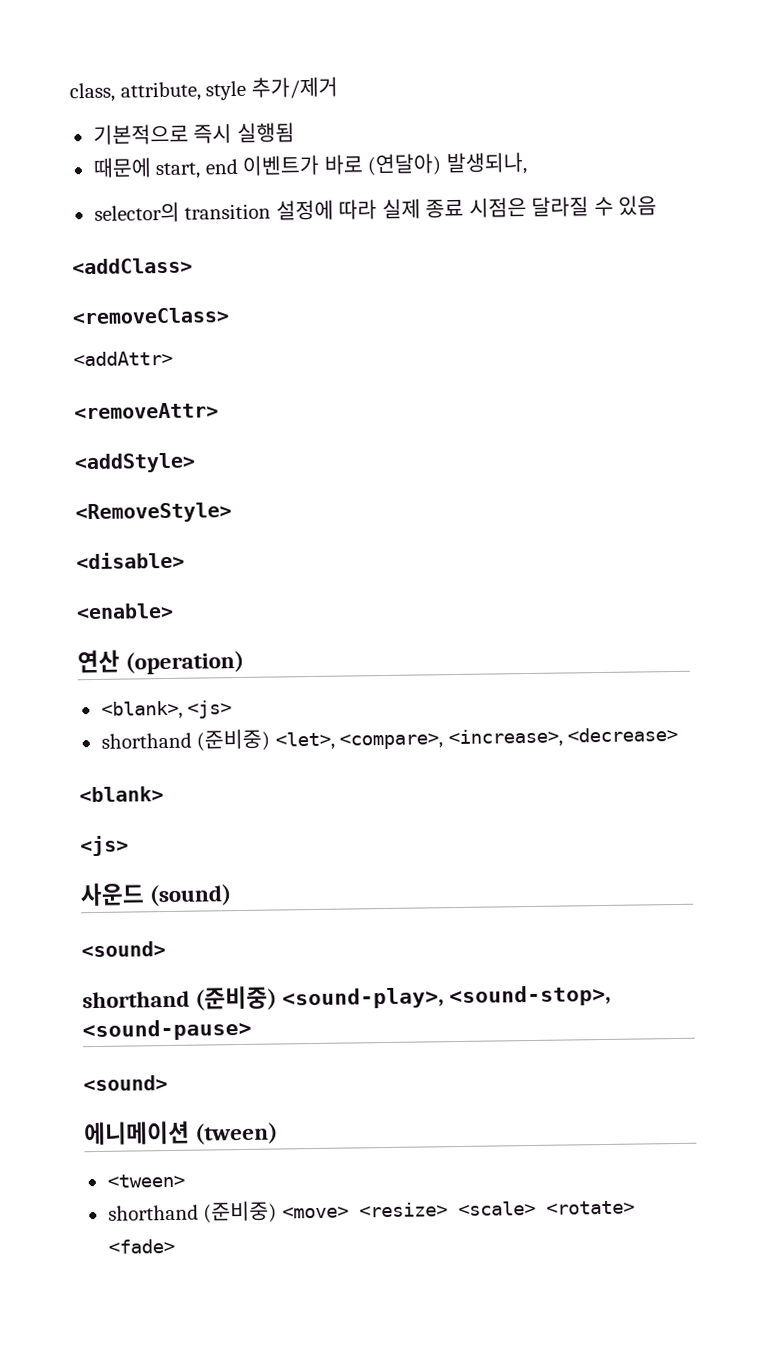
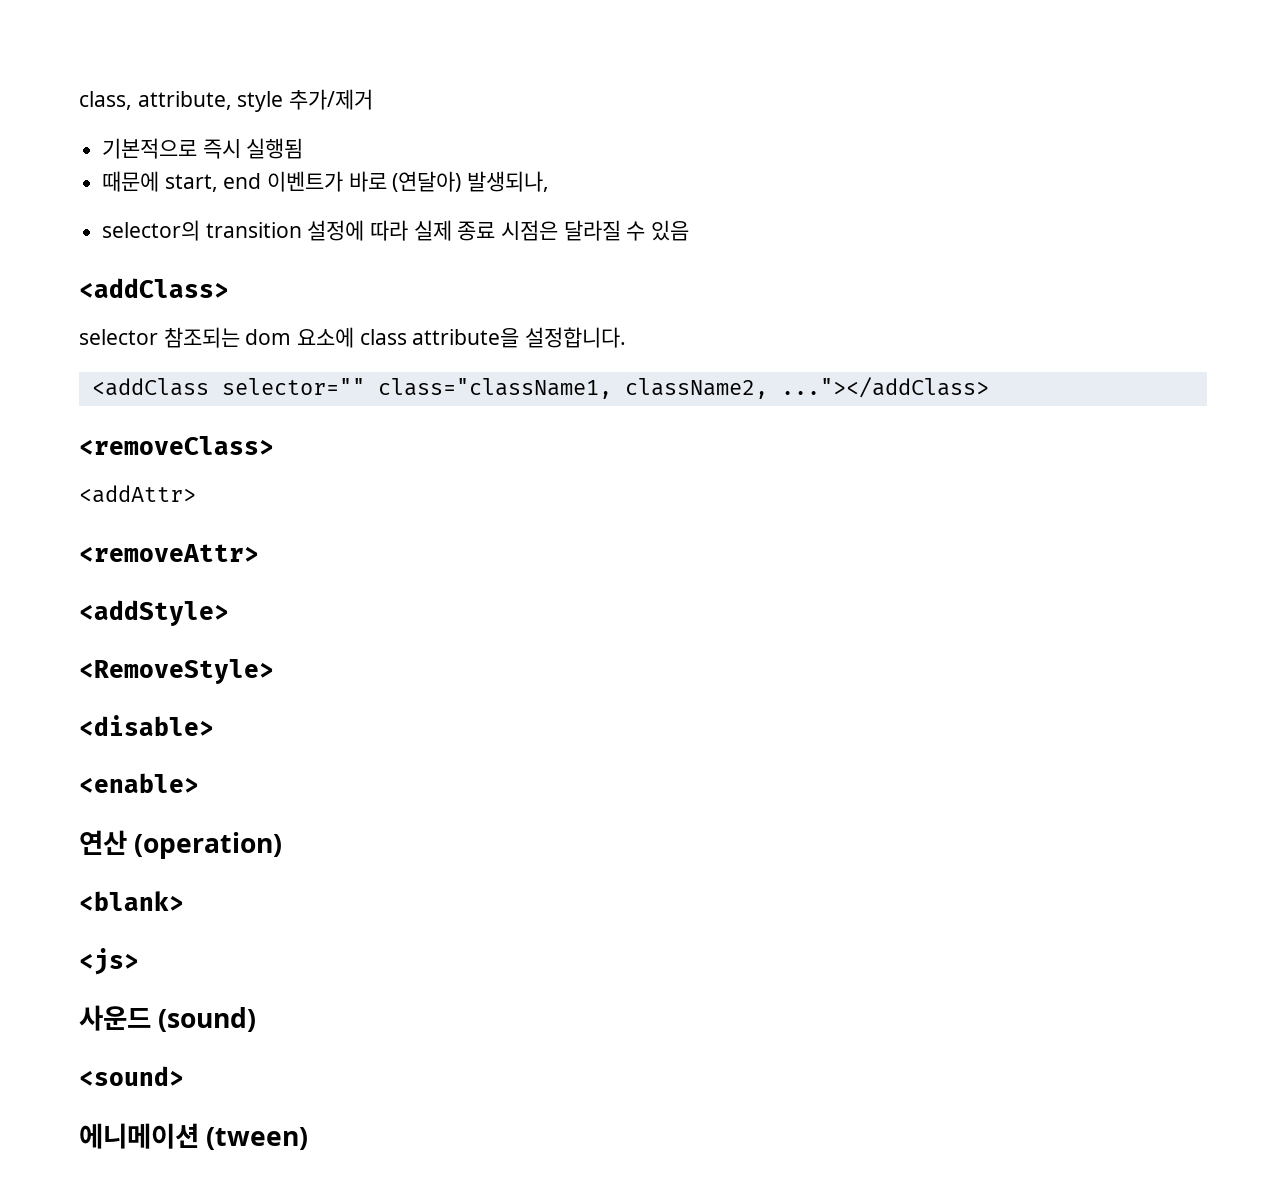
+ selector 참조되는 dom 요소에 class attribute을 설정합니다.
+ <addClass selector="" class="className1, className2, ..."></addClass>
- <blank>, <js>
- shorthand (준비중) <let>, <compare>, <increase>, <decrease>
- shorthand (준비중) <sound-play>, <sound-stop>, <sound-pause>
- <sound>
  에니메이션 (tween)
- <tween>
- shorthand (준비중) <move> <resize> <scale> <rotate> <fade>

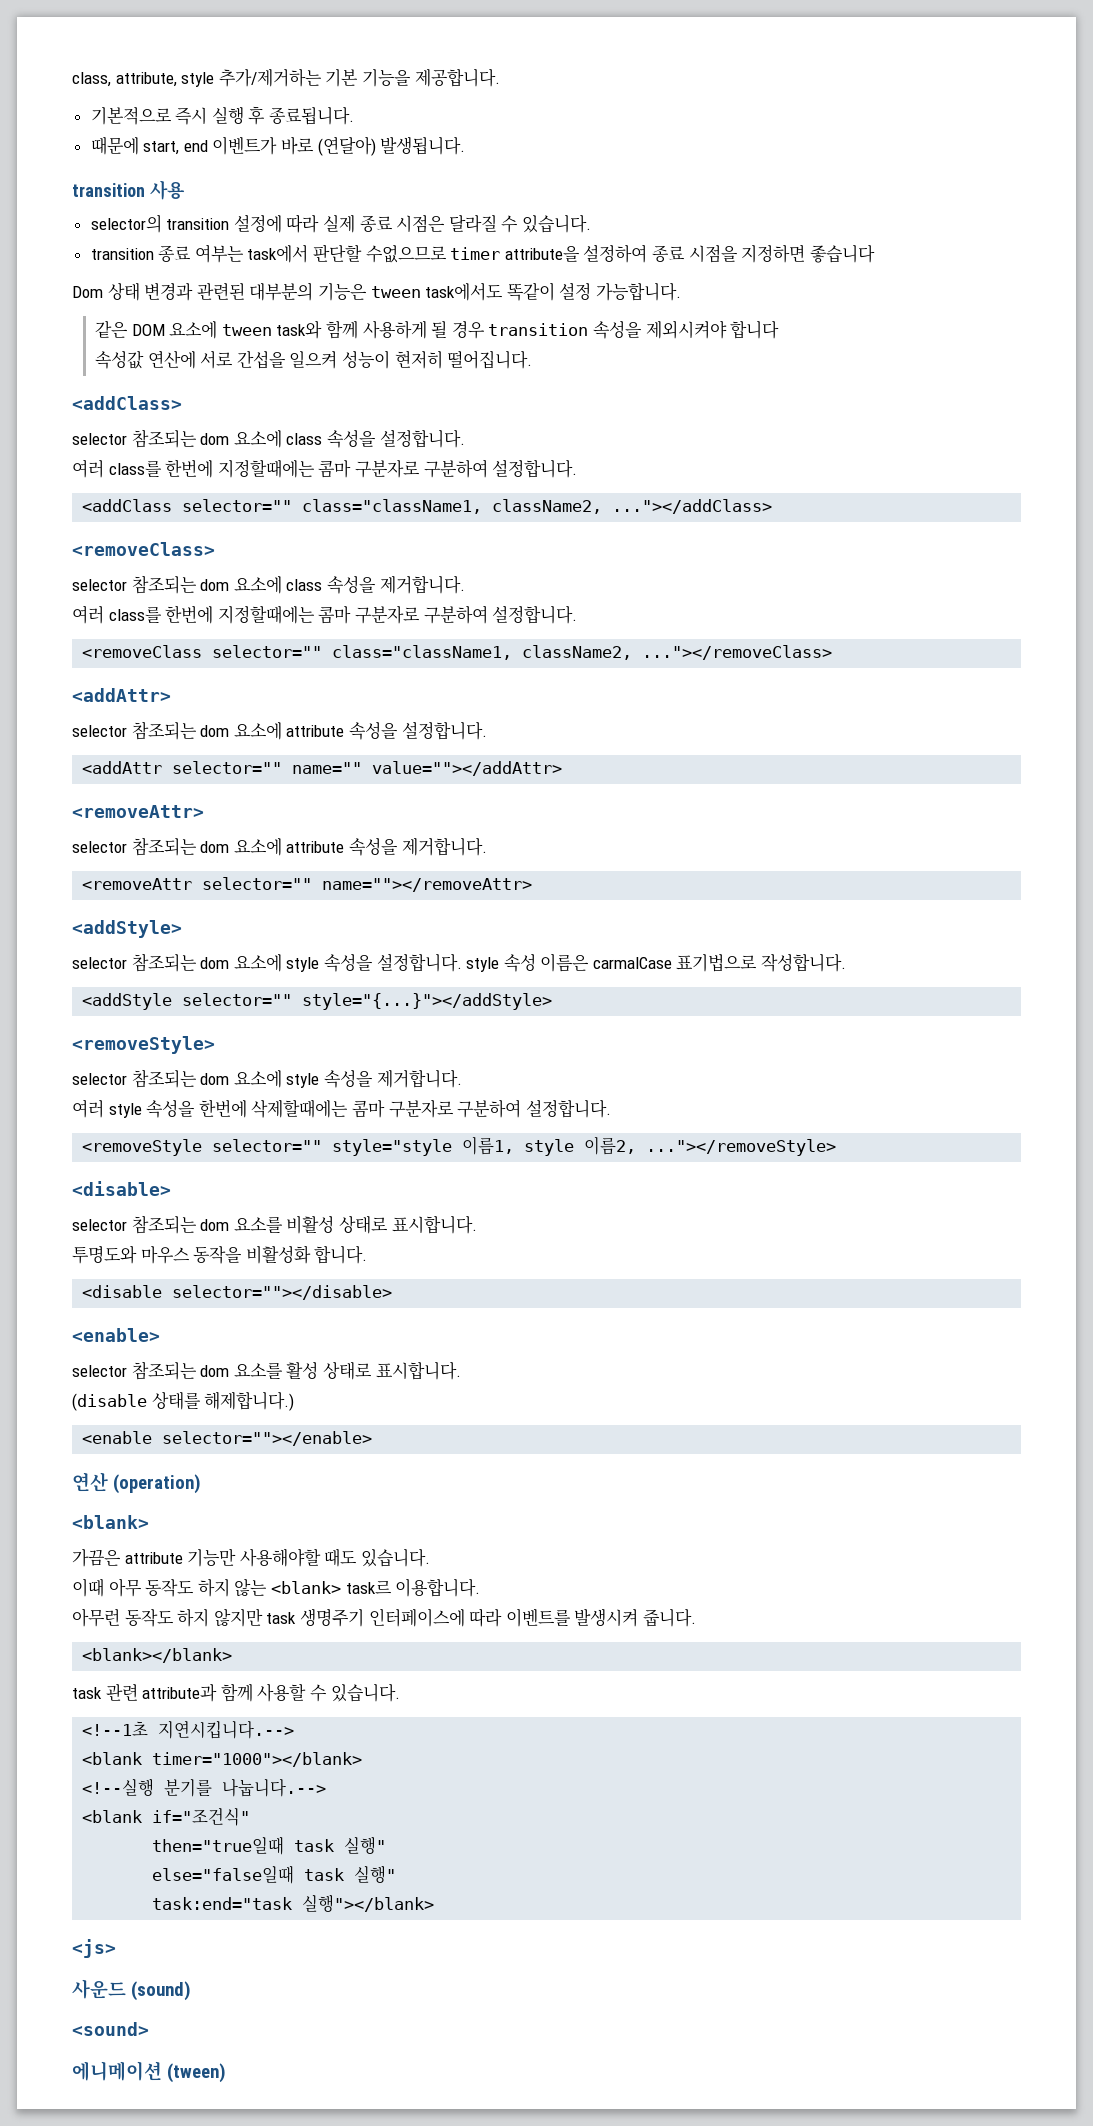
- class, attribute, style 추가/제거
+ class, attribute, style 추가/제거하는 기본 기능을 제공합니다.
- 기본적으로 즉시 실행됨
+ 기본적으로 즉시 실행 후 종료됩니다.
- 때문에 start, end 이벤트가 바로 (연달아) 발생되나,
+ 때문에 start, end 이벤트가 바로 (연달아) 발생됩니다.
+ transition 사용
- selector의 transition 설정에 따라 실제 종료 시점은 달라질 수 있음
+ selector의 transition 설정에 따라 실제 종료 시점은 달라질 수 있습니다.
+ transition 종료 여부는 task에서 판단할 수없으므로 timer attribute을 설정하여 종료 시점을 지정하면 좋습니다
+ Dom 상태 변경과 관련된 대부분의 기능은 tween task에서도 똑같이 설정 가능합니다.
+ 같은 DOM 요소에 tween task와 함께 사용하게 될 경우 transition 속성을 제외시켜야 합니다
+ 속성값 연산에 서로 간섭을 일으켜 성능이 현저히 떨어집니다.
- selector 참조되는 dom 요소에 class attribute을 설정합니다.
+ selector 참조되는 dom 요소에 class 속성을 설정합니다.
+ 여러 class를 한번에 지정할때에는 콤마 구분자로 구분하여 설정합니다.
+ selector 참조되는 dom 요소에 class 속성을 제거합니다.
+ 여러 class를 한번에 지정할때에는 콤마 구분자로 구분하여 설정합니다.
+ <removeClass selector="" class="className1, className2, ..."></removeClass>
  <addAttr>
+ selector 참조되는 dom 요소에 attribute 속성을 설정합니다.
+ <addAttr selector="" name="" value=""></addAttr>
  <removeAttr>
+ selector 참조되는 dom 요소에 attribute 속성을 제거합니다.
+ <removeAttr selector="" name=""></removeAttr>
  <addStyle>
- <RemoveStyle>
+ selector 참조되는 dom 요소에 style 속성을 설정합니다. style 속성 이름은 carmalCase 표기법으로 작성합니다.
+ <addStyle selector="" style="{...}"></addStyle>
+ <removeStyle>
+ selector 참조되는 dom 요소에 style 속성을 제거합니다.
+ 여러 style 속성을 한번에 삭제할때에는 콤마 구분자로 구분하여 설정합니다.
+ <removeStyle selector="" style="style 이름1, style 이름2, ..."></removeStyle>
  <disable>
+ selector 참조되는 dom 요소를 비활성 상태로 표시합니다.
+ 투명도와 마우스 동작을 비활성화 합니다.
+ <disable selector=""></disable>
  <enable>
+ selector 참조되는 dom 요소를 활성 상태로 표시합니다.
+ (disable 상태를 해제합니다.)
+ <enable selector=""></enable>
  연산 (operation)
  <blank>
+ 가끔은 attribute 기능만 사용해야할 때도 있습니다.
+ 이때 아무 동작도 하지 않는 <blank> task르 이용합니다.
+ 아무런 동작도 하지 않지만 task 생명주기 인터페이스에 따라 이벤트를 발생시켜 줍니다.
+ <blank></blank>
+ task 관련 attribute과 함께 사용할 수 있습니다.
+ <!--1초 지연시킵니다.-->
+ <blank timer="1000"></blank>
+ <!--실행 분기를 나눕니다.-->
+ <blank if="조건식"
+ then="true일때 task 실행"
+ else="false일때 task 실행"
+ task:end="task 실행"></blank>

